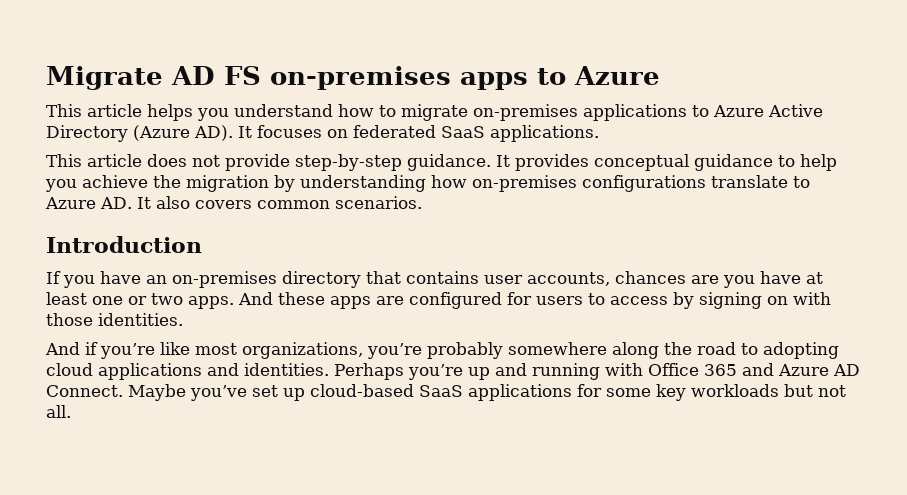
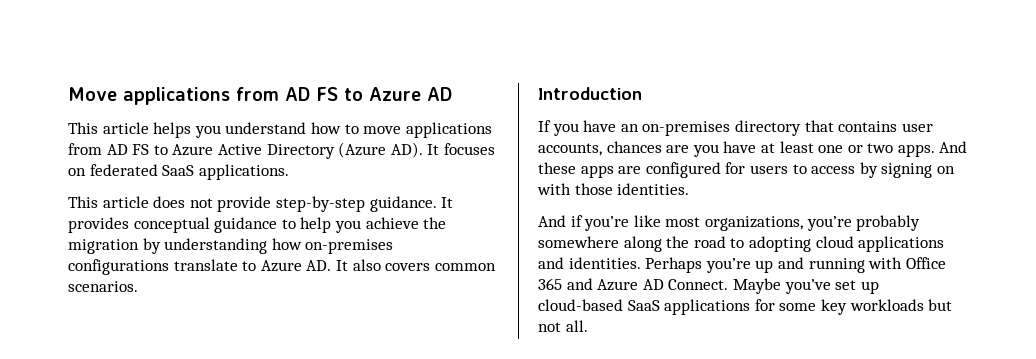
- Migrate AD FS on-premises apps to Azure
+ Move applications from AD FS to Azure AD
- This article helps you understand how to migrate on-premises applications to Azure Active Directory (Azure AD). It focuses on federated SaaS applications.
+ This article helps you understand how to move applications from AD FS to Azure Active Directory (Azure AD). It focuses on federated SaaS applications.

